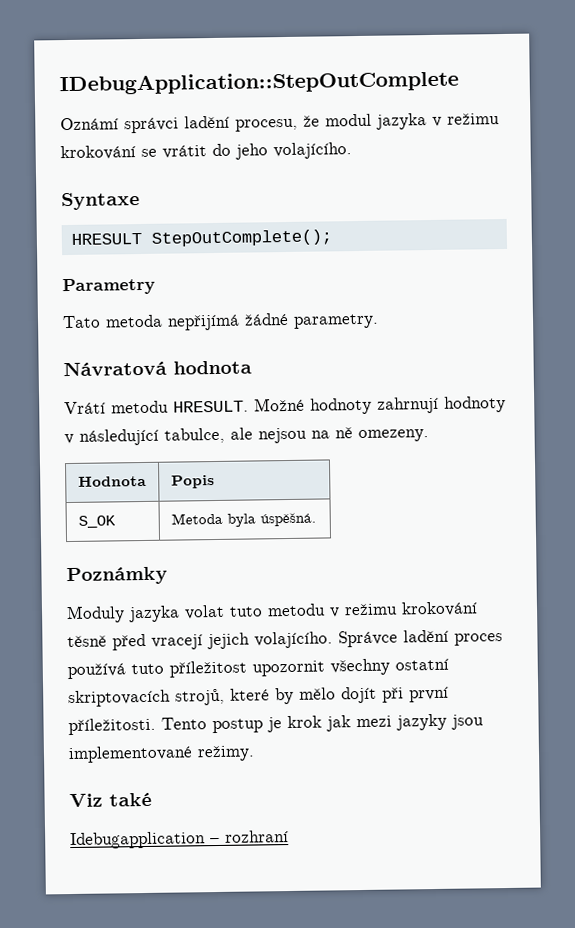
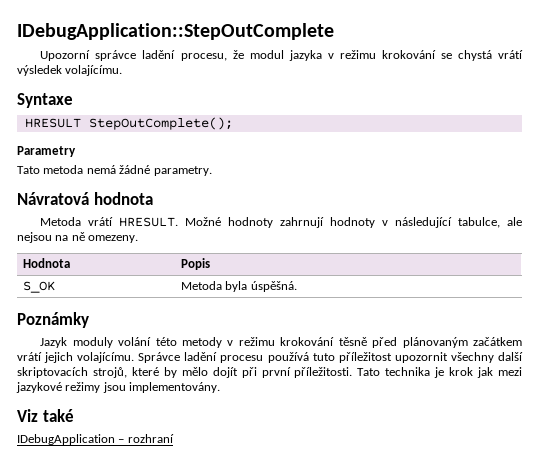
- Oznámí správci ladění procesu, že modul jazyka v režimu krokování se vrátit do jeho volajícího.
+ Upozorní správce ladění procesu, že modul jazyka v režimu krokování se chystá vrátí výsledek volajícímu.
- Tato metoda nepřijímá žádné parametry.
+ Tato metoda nemá žádné parametry.
- Vrátí metodu HRESULT.
+ Metoda vrátí HRESULT.
- Moduly jazyka volat tuto metodu v režimu krokování těsně před vracejí jejich volajícího.
+ Jazyk moduly volání této metody v režimu krokování těsně před plánovaným začátkem vrátí jejich volajícímu.
- Správce ladění proces používá tuto příležitost upozornit všechny ostatní skriptovacích strojů, které by mělo dojít při první příležitosti.
+ Správce ladění procesu používá tuto příležitost upozornit všechny další skriptovacích strojů, které by mělo dojít při první příležitosti.
- Tento postup je krok jak mezi jazyky jsou implementované režimy.
+ Tato technika je krok jak mezi jazykové režimy jsou implementovány.
- Idebugapplication – rozhraní
+ IDebugApplication – rozhraní

